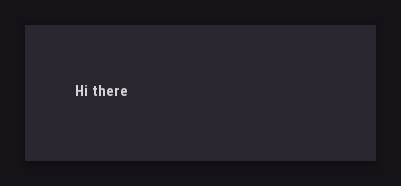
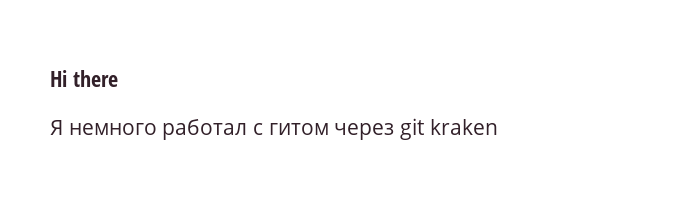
+ Я немного работал с гитом через git kraken

